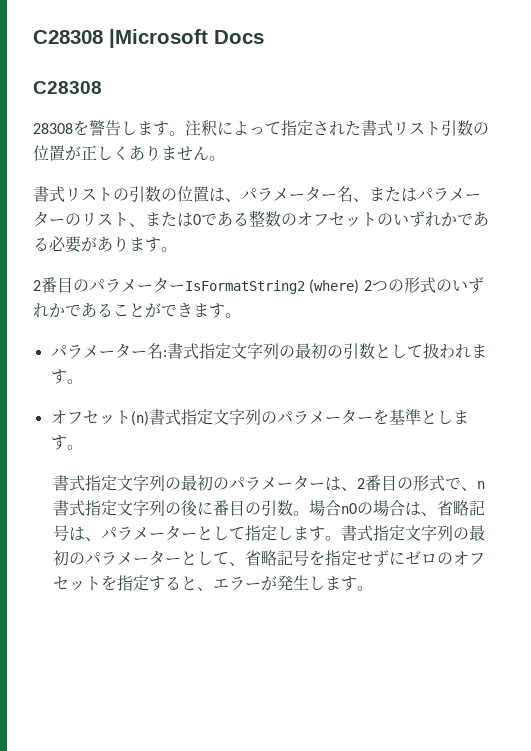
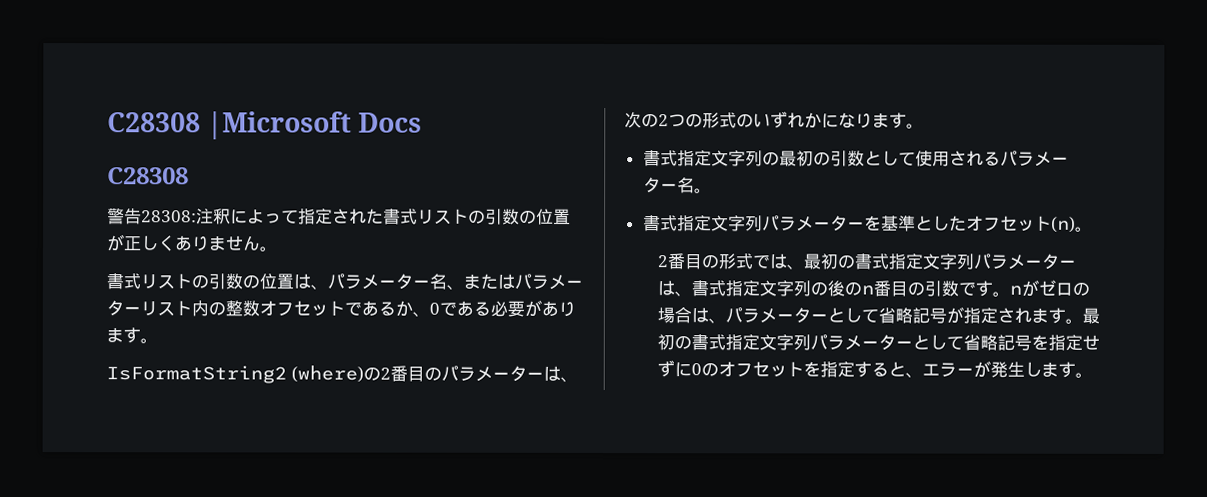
- 28308を警告します。注釈によって指定された書式リスト引数の位置が正しくありません。
+ 警告28308:注釈によって指定された書式リストの引数の位置が正しくありません。
- 書式リストの引数の位置は、パラメーター名、またはパラメーターのリスト、または0である整数のオフセットのいずれかである必要があります。
+ 書式リストの引数の位置は、パラメーター名、またはパラメーターリスト内の整数オフセットであるか、0である必要があります。
- 2番目のパラメーターIsFormatString2 (where) 2つの形式のいずれかであることができます。
- パラメーター名:書式指定文字列の最初の引数として扱われます。
- オフセット(n)書式指定文字列のパラメーターを基準とします。
- 書式指定文字列の最初のパラメーターは、2番目の形式で、n書式指定文字列の後に番目の引数。場合n0の場合は、省略記号は、パラメーターとして指定します。書式指定文字列の最初のパラメーターとして、省略記号を指定せずにゼロのオフセットを指定すると、エラーが発生します。
+ IsFormatString2 (where)の2番目のパラメーターは、次の2つの形式のいずれかになります。
+ 書式指定文字列の最初の引数として使用されるパラメーター名。
+ 書式指定文字列パラメーターを基準としたオフセット(n)。
+ 2番目の形式では、最初の書式指定文字列パラメーターは、書式指定文字列の後のn番目の引数です。nがゼロの場合は、パラメーターとして省略記号が指定されます。最初の書式指定文字列パラメーターとして省略記号を指定せずに0のオフセットを指定すると、エラーが発生します。

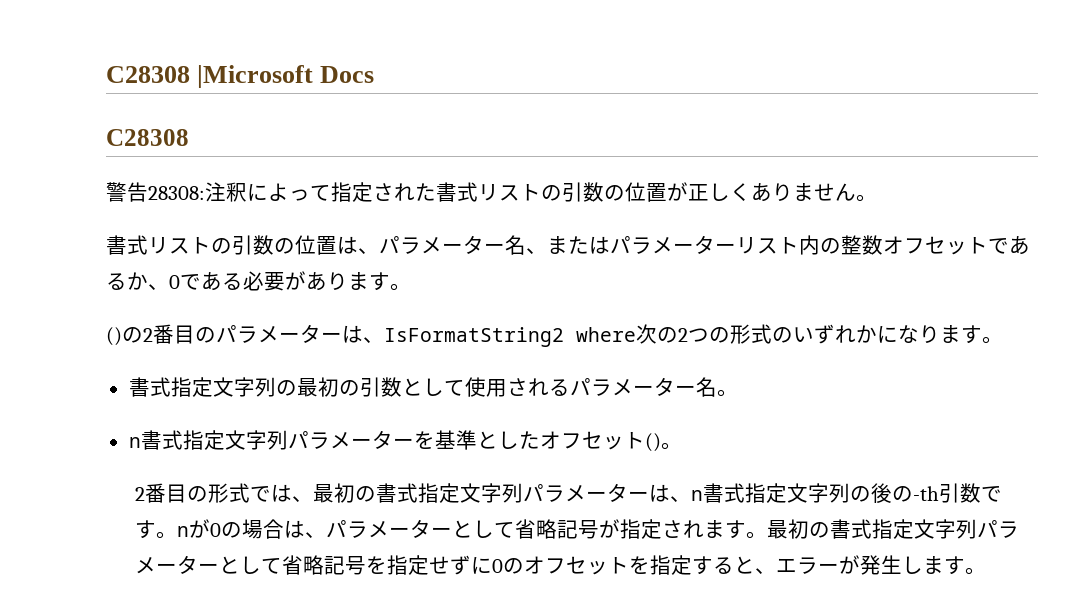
- IsFormatString2 (where)の2番目のパラメーターは、次の2つの形式のいずれかになります。
+ ()の2番目のパラメーターは、IsFormatString2 where次の2つの形式のいずれかになります。
- 書式指定文字列パラメーターを基準としたオフセット(n)。
+ n書式指定文字列パラメーターを基準としたオフセット()。
- 2番目の形式では、最初の書式指定文字列パラメーターは、書式指定文字列の後のn番目の引数です。nがゼロの場合は、パラメーターとして省略記号が指定されます。
+ 2番目の形式では、最初の書式指定文字列パラメーターは、n書式指定文字列の後の-th引数です。nが0の場合は、パラメーターとして省略記号が指定されます。

